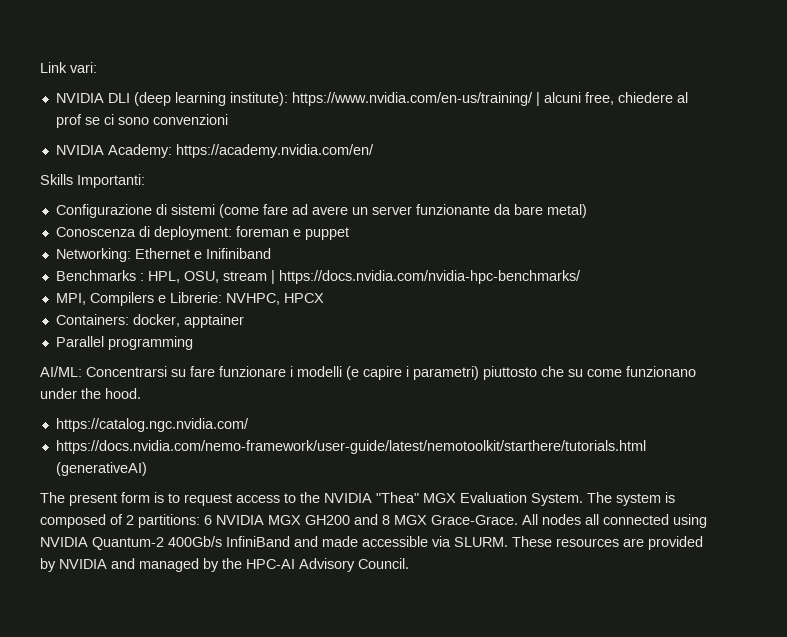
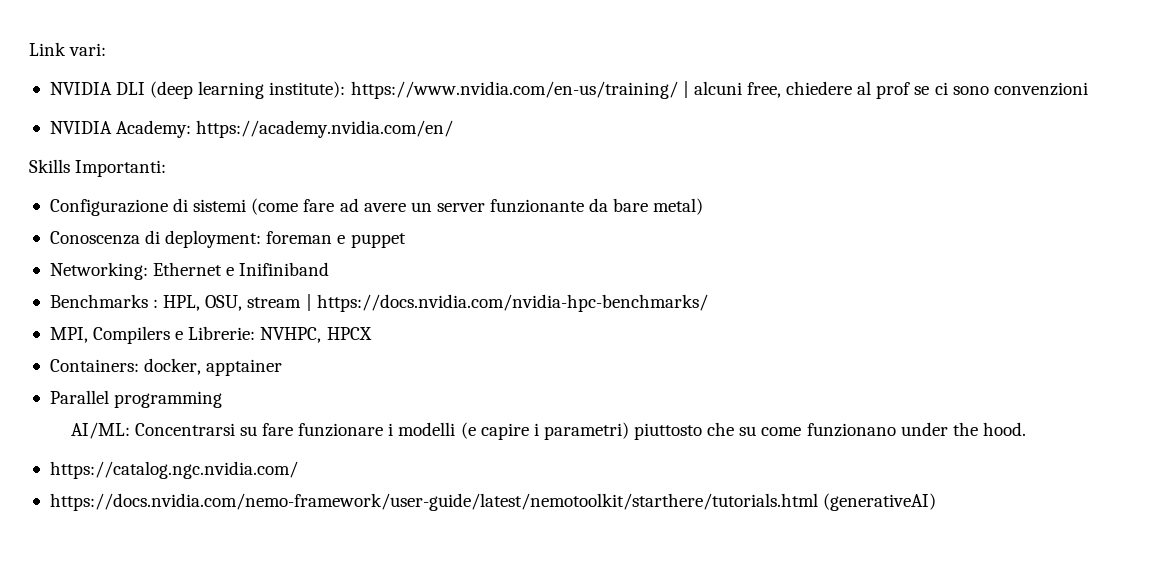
- The present form is to request access to the NVIDIA "Thea" MGX Evaluation System. The system is composed of 2 partitions: 6 NVIDIA MGX GH200 and 8 MGX Grace-Grace. All nodes all connected using NVIDIA Quantum-2 400Gb/s InfiniBand and made accessible via SLURM. These resources are provided by NVIDIA and managed by the HPC-AI Advisory Council.

